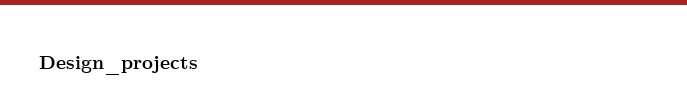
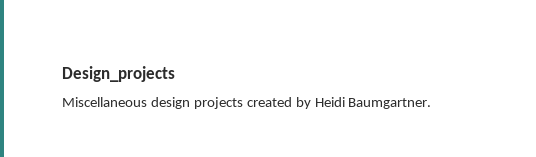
+ Miscellaneous design projects created by Heidi Baumgartner.

